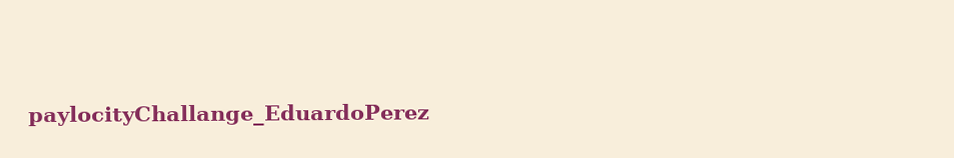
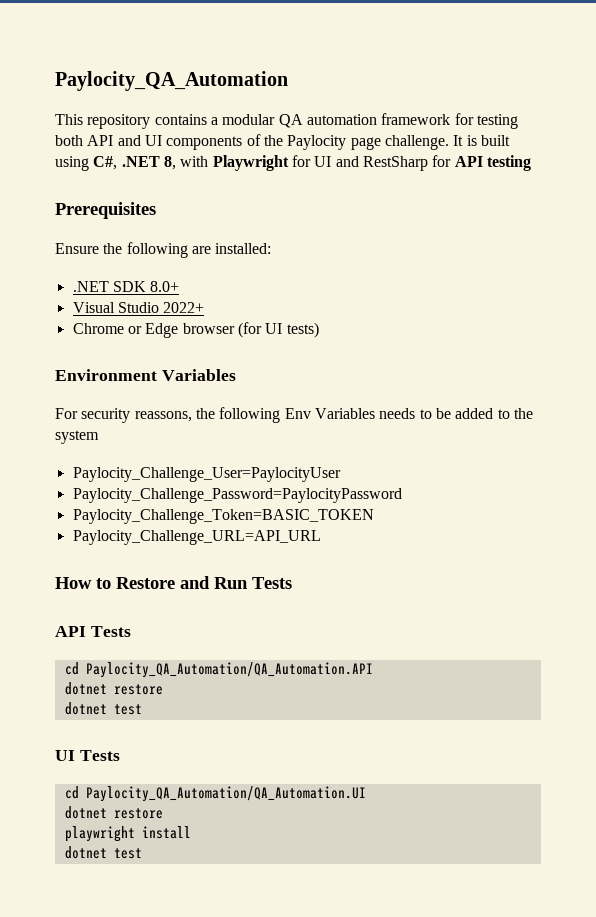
- paylocityChallange_EduardoPerez
+ Paylocity_QA_Automation
+ This repository contains a modular QA automation framework for testing both API and UI components of the Paylocity page challenge. It is built using C#, .NET 8, with Playwright for UI and RestSharp for API testing
+ Prerequisites
+ Ensure the following are installed:
+ .NET SDK 8.0+
+ Visual Studio 2022+
+ Chrome or Edge browser (for UI tests)
+ Environment Variables
+ For security reassons, the following Env Variables needs to be added to the system
+ Paylocity_Challenge_User=PaylocityUser
+ Paylocity_Challenge_Password=PaylocityPassword
+ Paylocity_Challenge_Token=BASIC_TOKEN
+ Paylocity_Challenge_URL=API_URL
+ How to Restore and Run Tests
+ API Tests
+ cd Paylocity_QA_Automation/QA_Automation.API
+ dotnet restore
+ dotnet test
+ UI Tests
+ cd Paylocity_QA_Automation/QA_Automation.UI
+ dotnet restore
+ playwright install
+ dotnet test

